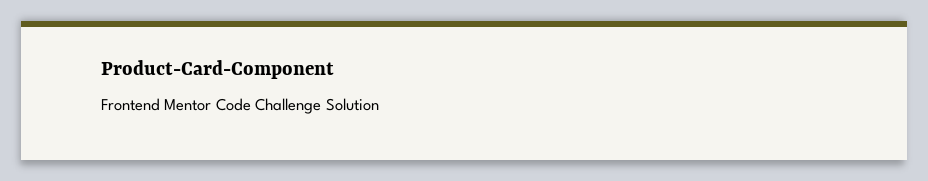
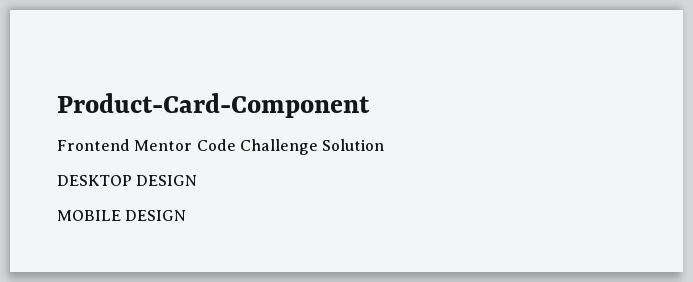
+ DESKTOP DESIGN
+ MOBILE DESIGN

